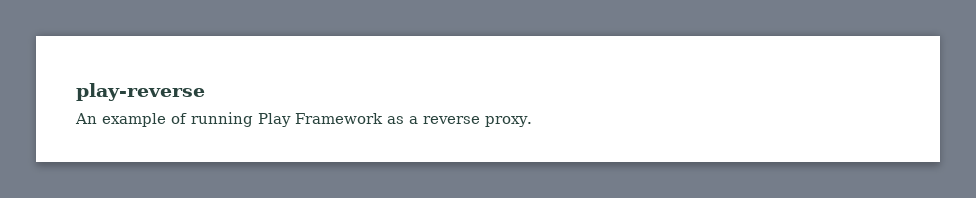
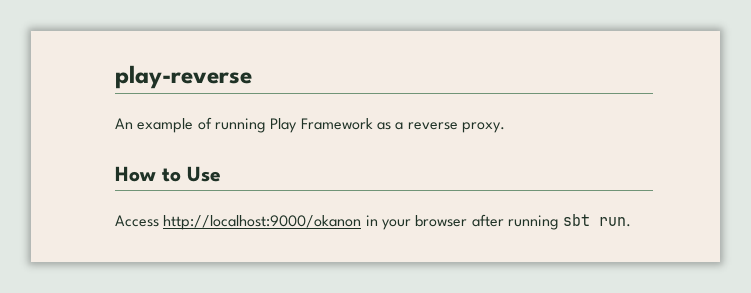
+ How to Use
+ Access http://localhost:9000/okanon in your browser after running sbt run.

